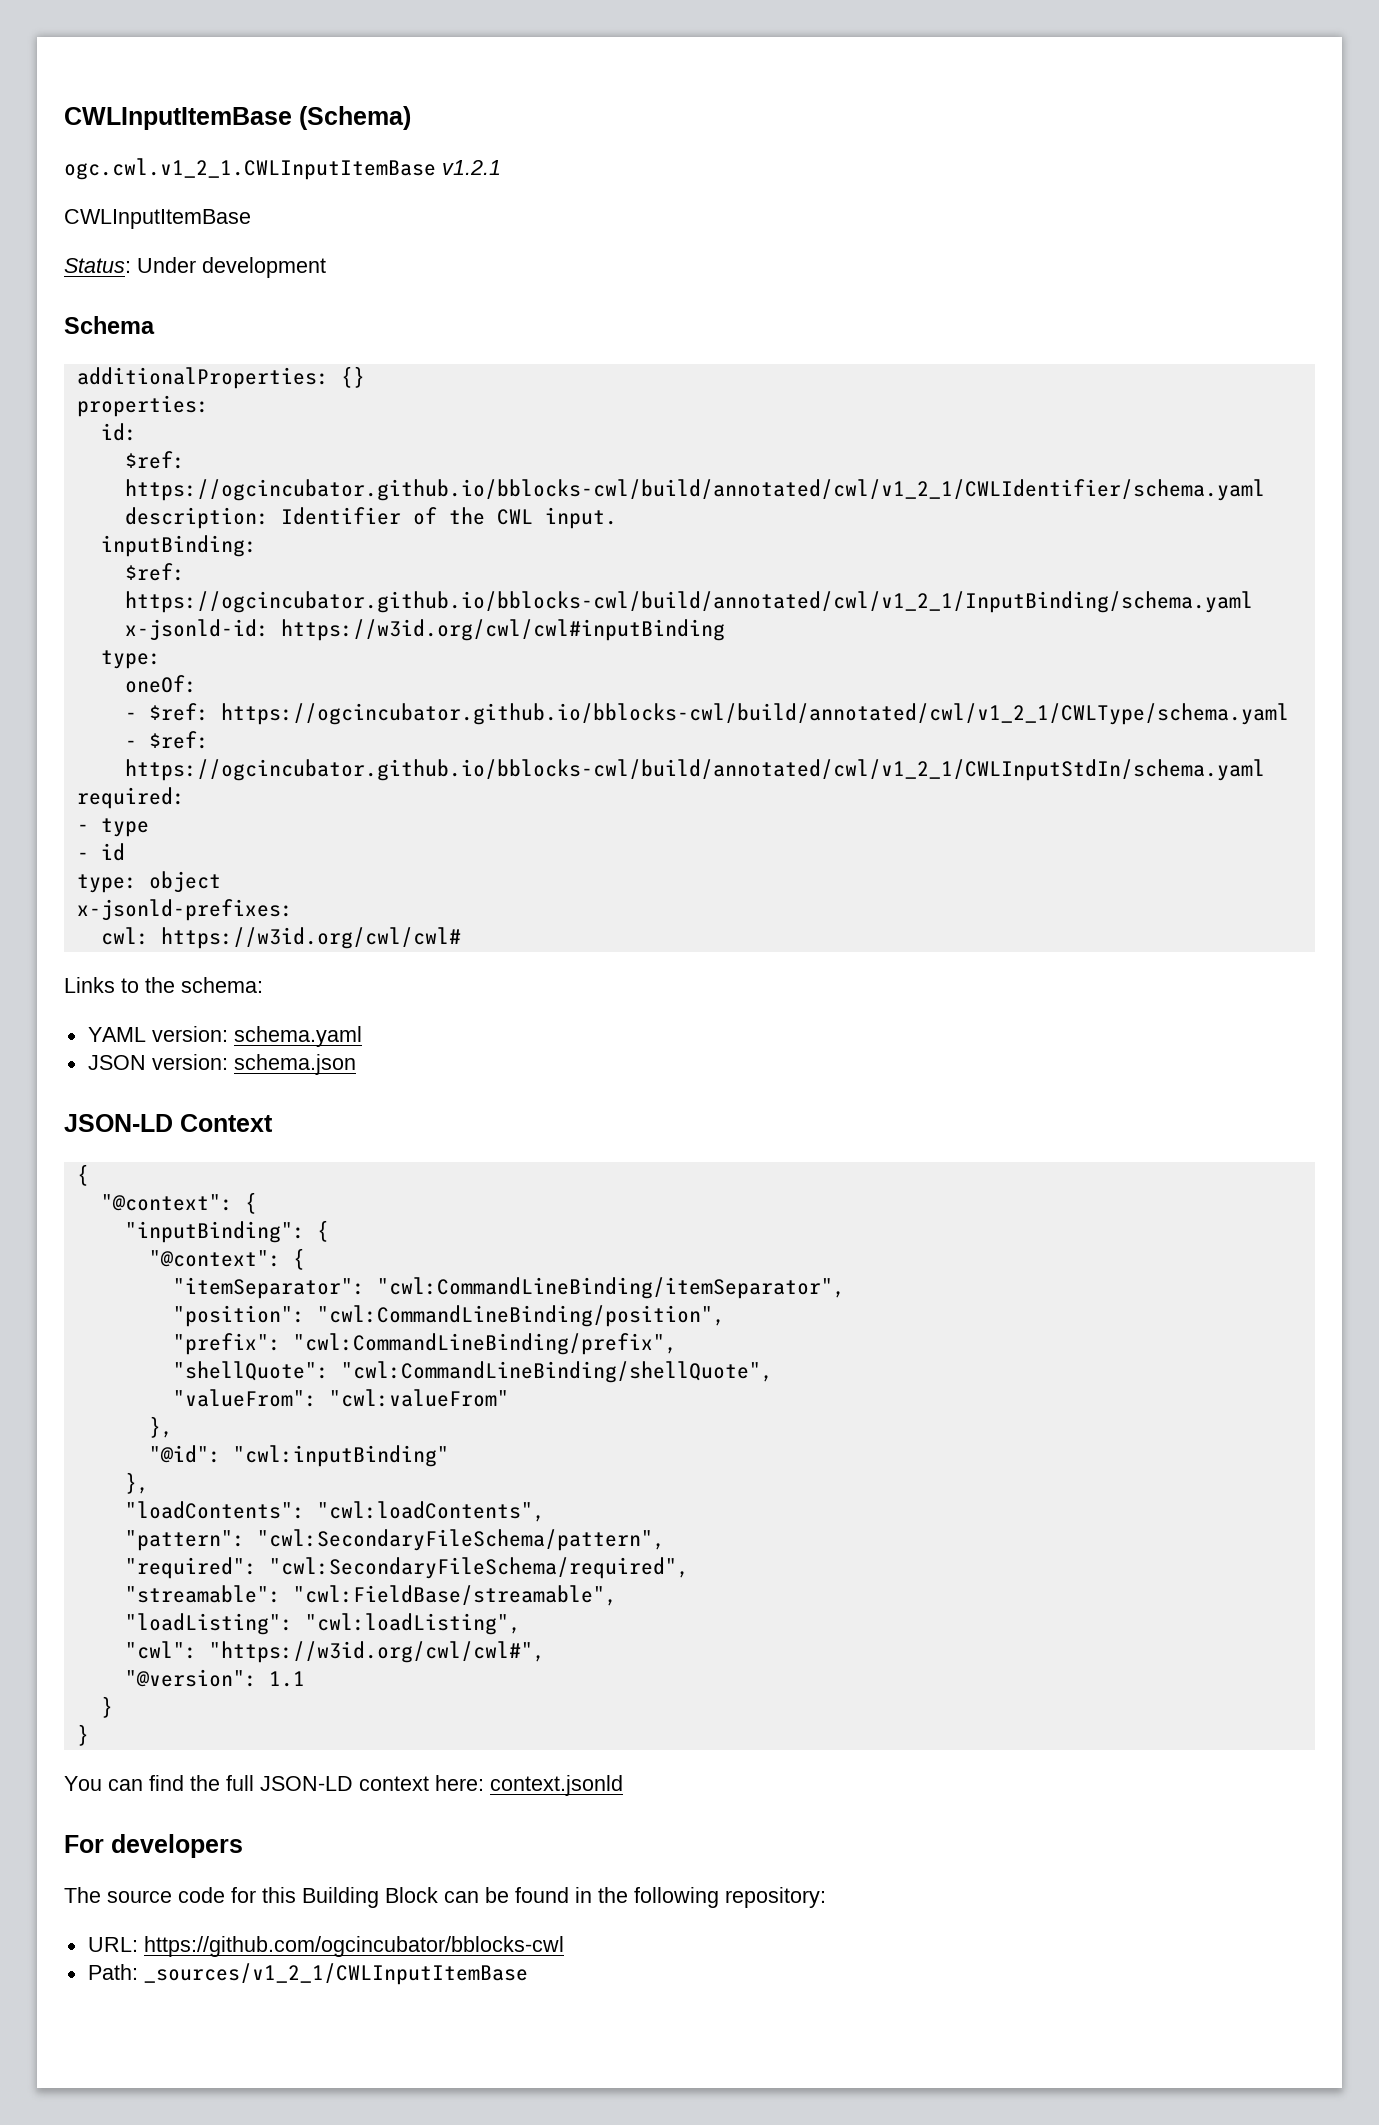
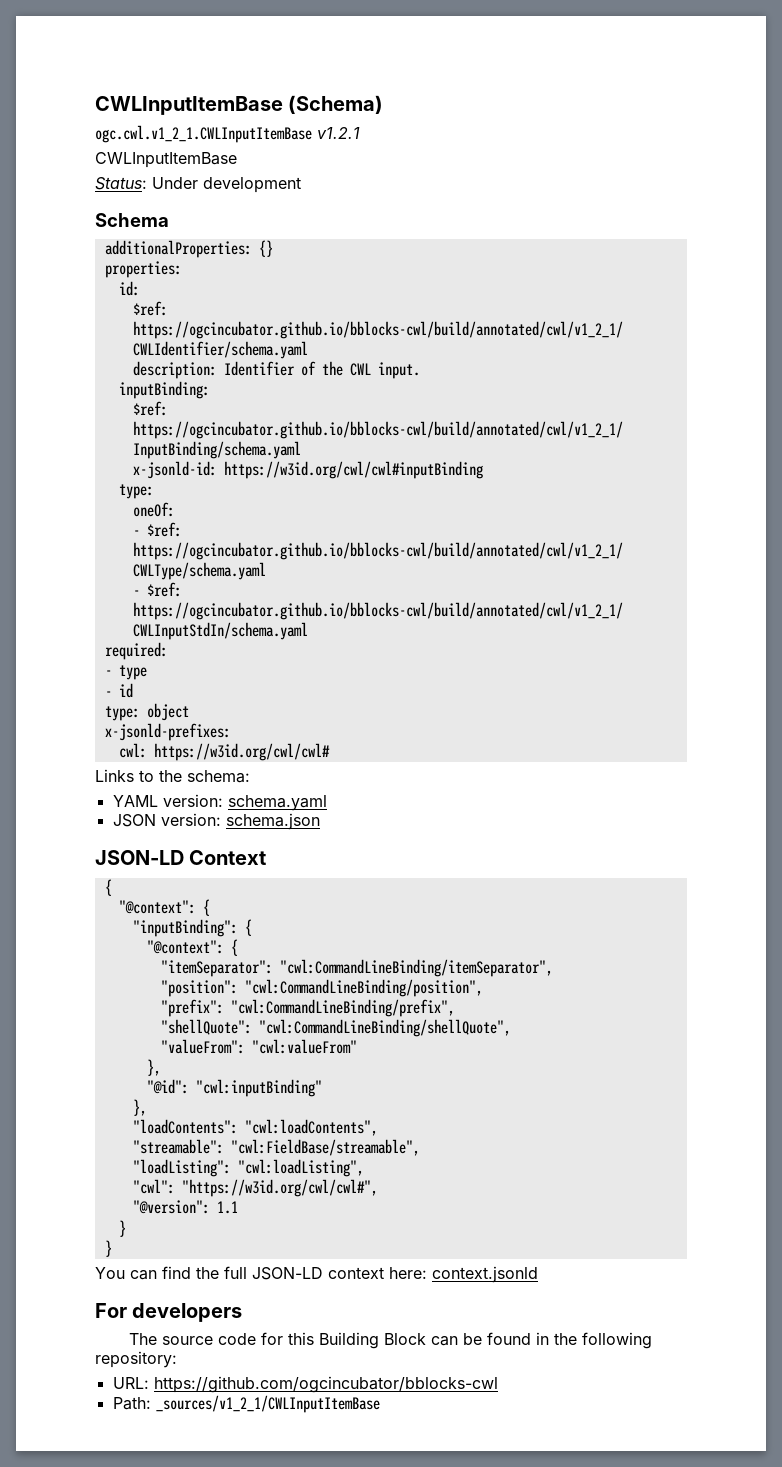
- "pattern": "cwl:SecondaryFileSchema/pattern",
- "required": "cwl:SecondaryFileSchema/required",

